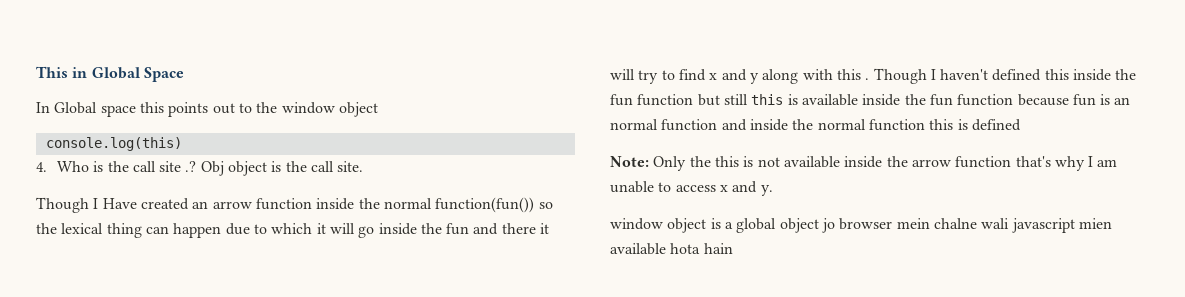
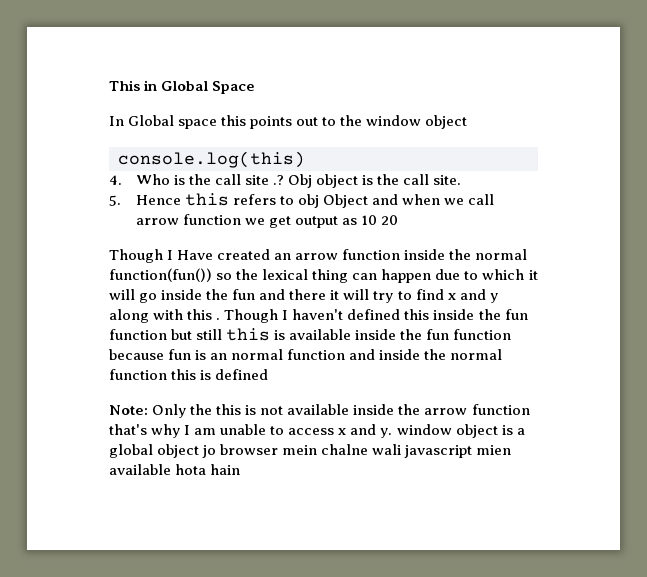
+ 5. Hence this refers to obj Object and when we call arrow function we get output as 10 20
- Note: Only the this is not available inside the arrow function that's why I am unable to access x and y.
- window object is a global object jo browser mein chalne wali javascript mien available hota hain
+ Note: Only the this is not available inside the arrow function that's why I am unable to access x and y. window object is a global object jo browser mein chalne wali javascript mien available hota hain

